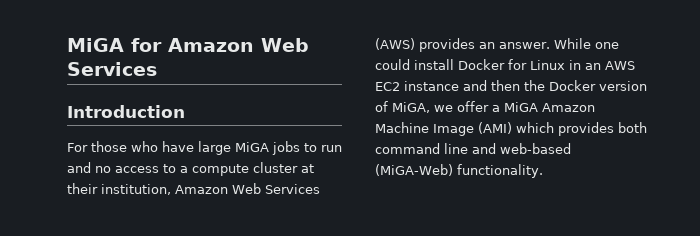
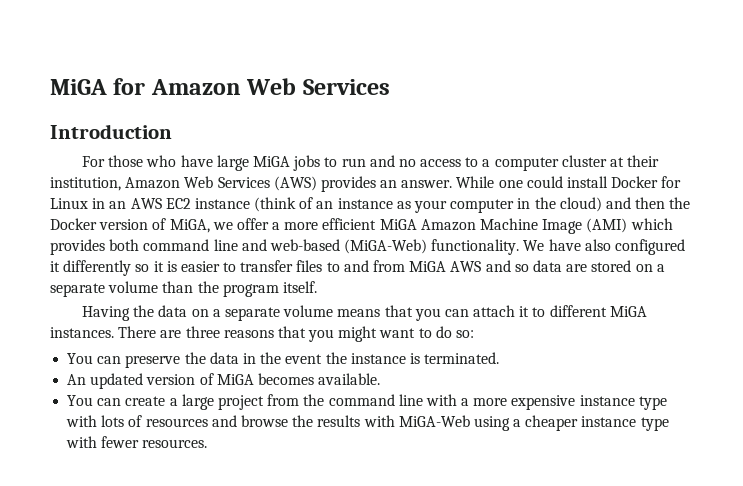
- For those who have large MiGA jobs to run and no access to a compute cluster at their institution, Amazon Web Services (AWS) provides an answer.
+ For those who have large MiGA jobs to run and no access to a computer cluster at their institution, Amazon Web Services (AWS) provides an answer.
- While one could install Docker for Linux in an AWS EC2 instance and then the Docker version of MiGA, we offer a MiGA Amazon Machine Image (AMI) which provides both command line and web-based (MiGA-Web) functionality.
+ While one could install Docker for Linux in an AWS EC2 instance (think of an instance as your computer in the cloud) and then the Docker version of MiGA, we offer a more efficient MiGA Amazon Machine Image (AMI) which provides both command line and web-based (MiGA-Web) functionality.
+ We have also configured it differently so it is easier to transfer files to and from MiGA AWS and so data are stored on a separate volume than the program itself.
+ Having the data on a separate volume means that you can attach it to different MiGA instances. There are three reasons that you might want to do so:
+ You can preserve the data in the event the instance is terminated.
+ An updated version of MiGA becomes available.
+ You can create a large project from the command line with a more expensive instance type with lots of resources and browse the results with MiGA-Web using a cheaper instance type with fewer resources.

